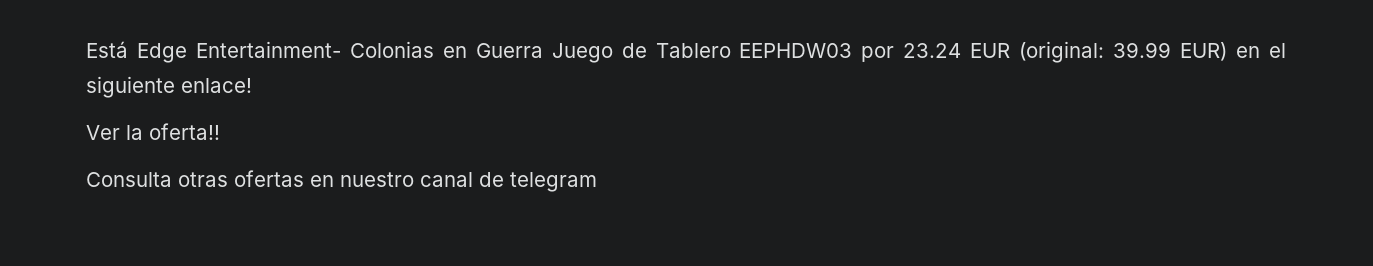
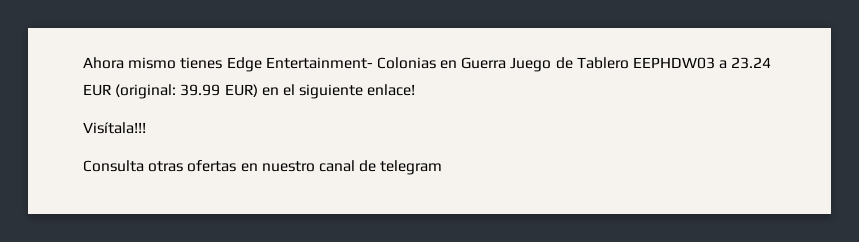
- Está Edge Entertainment- Colonias en Guerra Juego de Tablero EEPHDW03 por 23.24 EUR (original: 39.99 EUR) en el siguiente enlace!
+ Ahora mismo tienes Edge Entertainment- Colonias en Guerra Juego de Tablero EEPHDW03 a 23.24 EUR (original: 39.99 EUR) en el siguiente enlace!
- Ver la oferta!!
+ Visítala!!!

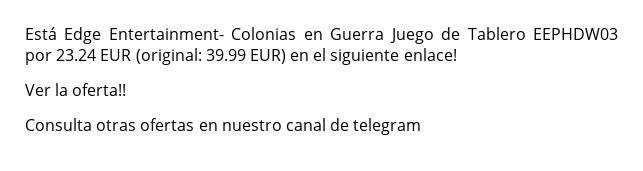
- Ahora mismo tienes Edge Entertainment- Colonias en Guerra Juego de Tablero EEPHDW03 a 23.24 EUR (original: 39.99 EUR) en el siguiente enlace!
+ Está Edge Entertainment- Colonias en Guerra Juego de Tablero EEPHDW03 por 23.24 EUR (original: 39.99 EUR) en el siguiente enlace!
- Visítala!!!
+ Ver la oferta!!

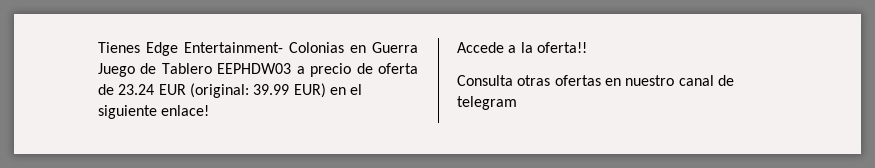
- Está Edge Entertainment- Colonias en Guerra Juego de Tablero EEPHDW03 por 23.24 EUR (original: 39.99 EUR) en el siguiente enlace!
+ Tienes Edge Entertainment- Colonias en Guerra Juego de Tablero EEPHDW03 a precio de oferta de 23.24 EUR (original: 39.99 EUR) en el siguiente enlace!
- Ver la oferta!!
+ Accede a la oferta!!

